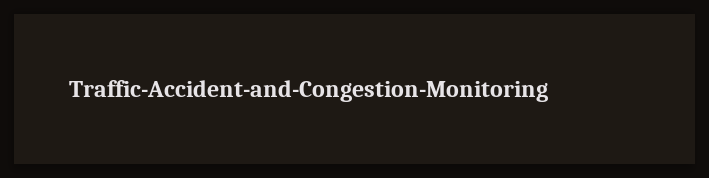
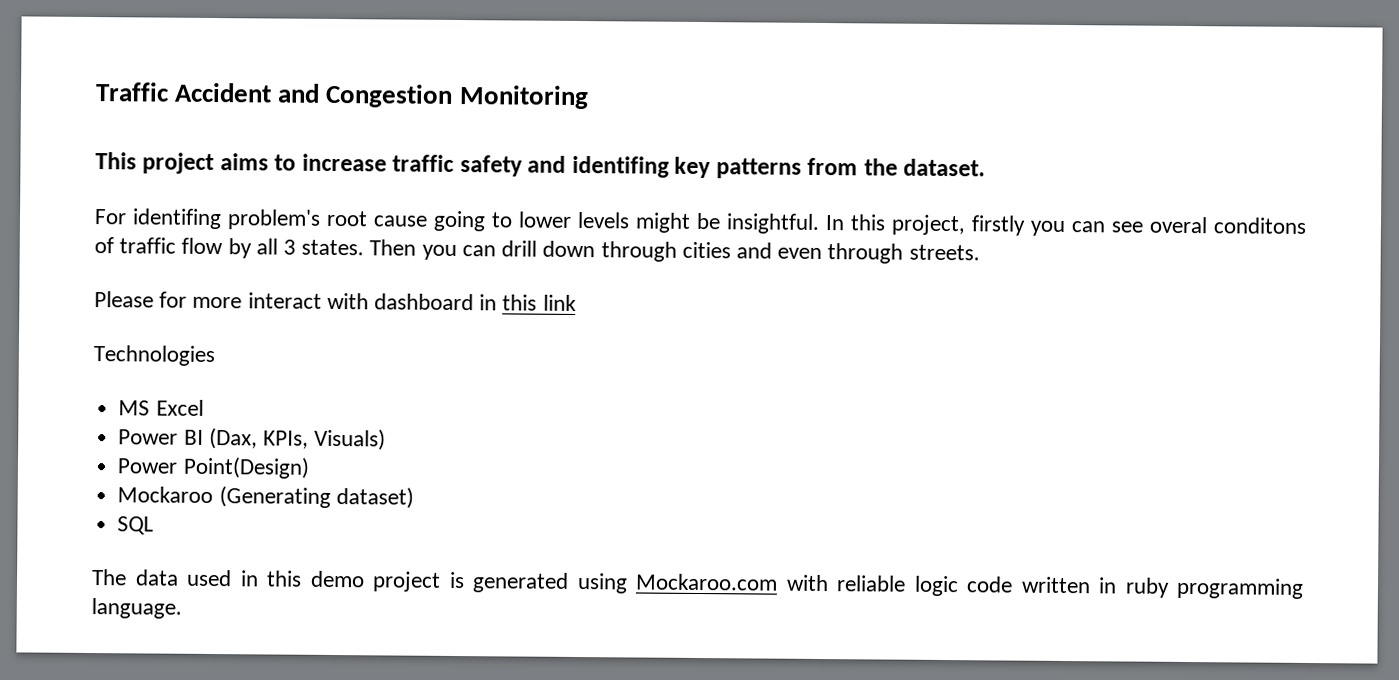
- Traffic-Accident-and-Congestion-Monitoring
+ Traffic Accident and Congestion Monitoring
+ This project aims to increase traffic safety and identifing key patterns from the dataset.
+ For identifing problem's root cause going to lower levels might be insightful. In this project, firstly you can see overal conditons of traffic flow by all 3 states. Then you can drill down through cities and even through streets.
+ Please for more interact with dashboard in this link
+ Technologies
+ MS Excel
+ Power BI (Dax, KPIs, Visuals)
+ Power Point(Design)
+ Mockaroo (Generating dataset)
+ SQL
+ The data used in this demo project is generated using Mockaroo.com with reliable logic code written in ruby programming language.

